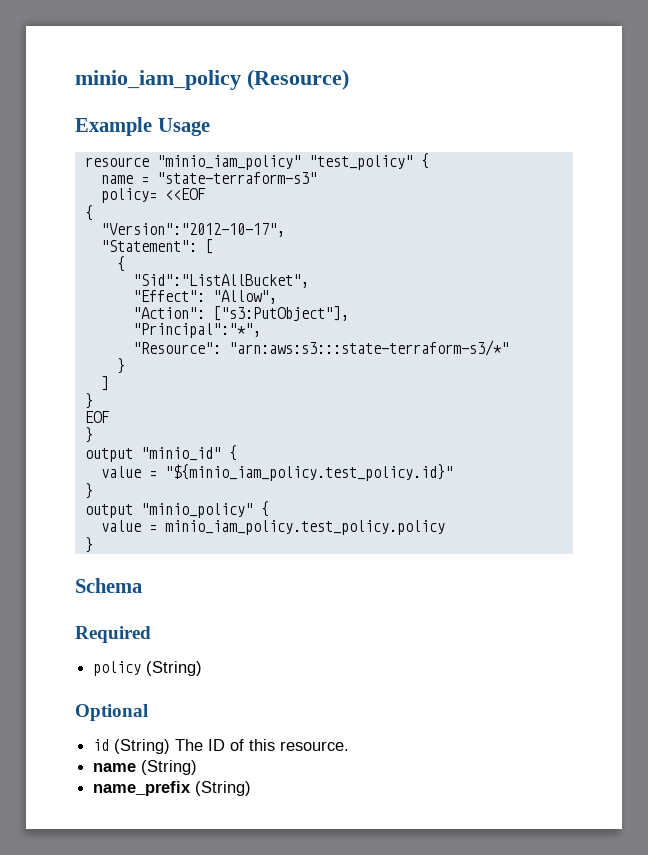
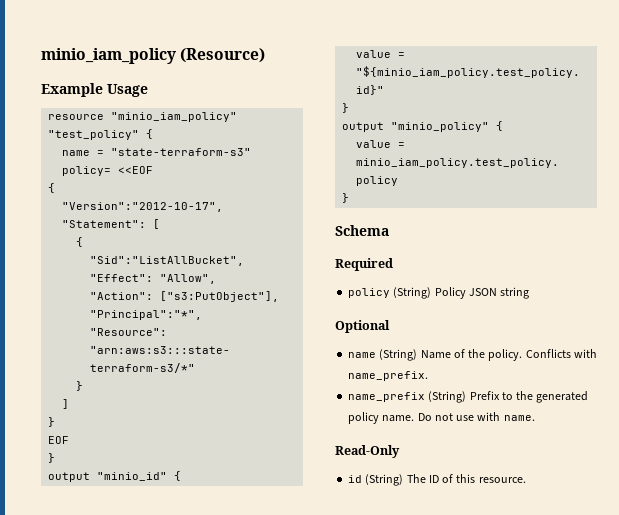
- policy (String)
+ policy (String) Policy JSON string
  Optional
+ name (String) Name of the policy. Conflicts with name_prefix.
+ name_prefix (String) Prefix to the generated policy name. Do not use with name.
+ Read-Only
- name (String)
- name_prefix (String)

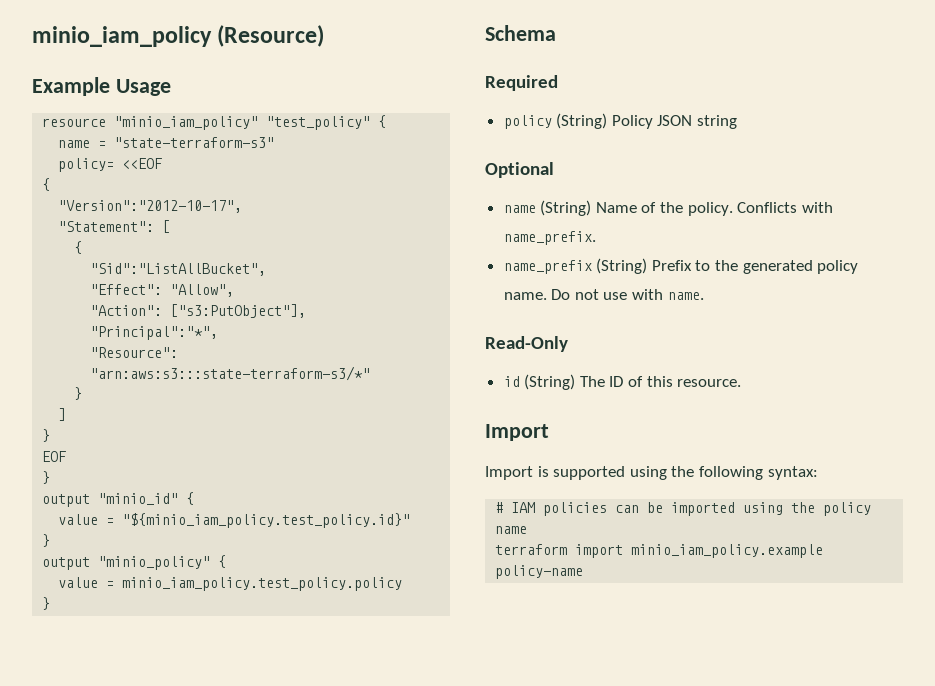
  id (String) The ID of this resource.
+ Import
+ Import is supported using the following syntax:
+ # IAM policies can be imported using the policy name
+ terraform import minio_iam_policy.example policy-name

